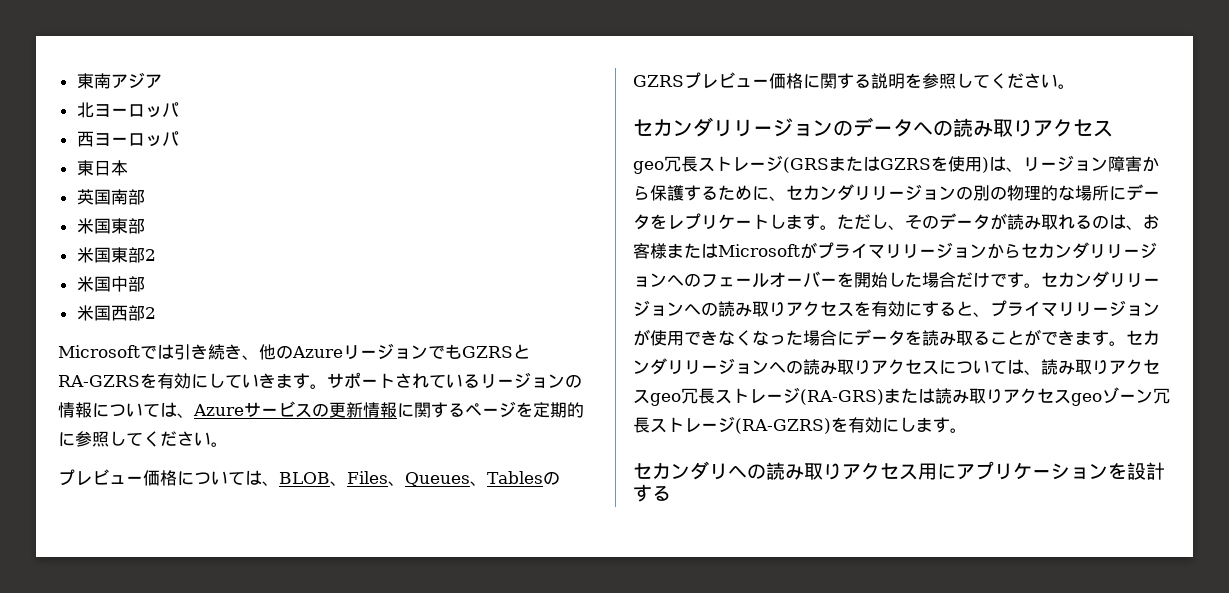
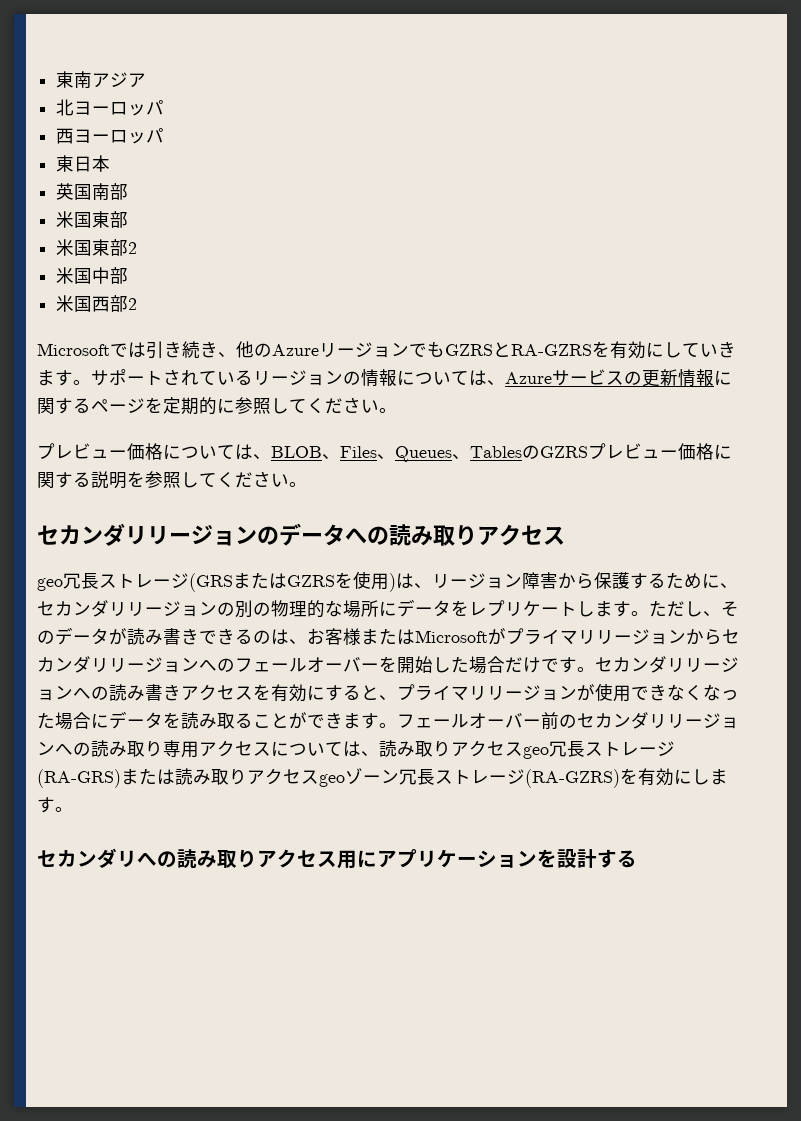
- ただし、そのデータが読み取れるのは、お客様またはMicrosoftがプライマリリージョンからセカンダリリージョンへのフェールオーバーを開始した場合だけです。
+ ただし、そのデータが読み書きできるのは、お客様またはMicrosoftがプライマリリージョンからセカンダリリージョンへのフェールオーバーを開始した場合だけです。
- セカンダリリージョンへの読み取りアクセスを有効にすると、プライマリリージョンが使用できなくなった場合にデータを読み取ることができます。
+ セカンダリリージョンへの読み書きアクセスを有効にすると、プライマリリージョンが使用できなくなった場合にデータを読み取ることができます。
- セカンダリリージョンへの読み取りアクセスについては、読み取りアクセスgeo冗長ストレージ(RA-GRS)または読み取りアクセスgeoゾーン冗長ストレージ(RA-GZRS)を有効にします。
+ フェールオーバー前のセカンダリリージョンへの読み取り専用アクセスについては、読み取りアクセスgeo冗長ストレージ(RA-GRS)または読み取りアクセスgeoゾーン冗長ストレージ(RA-GZRS)を有効にします。

